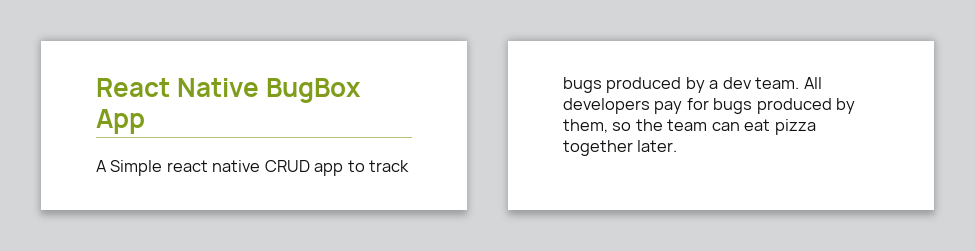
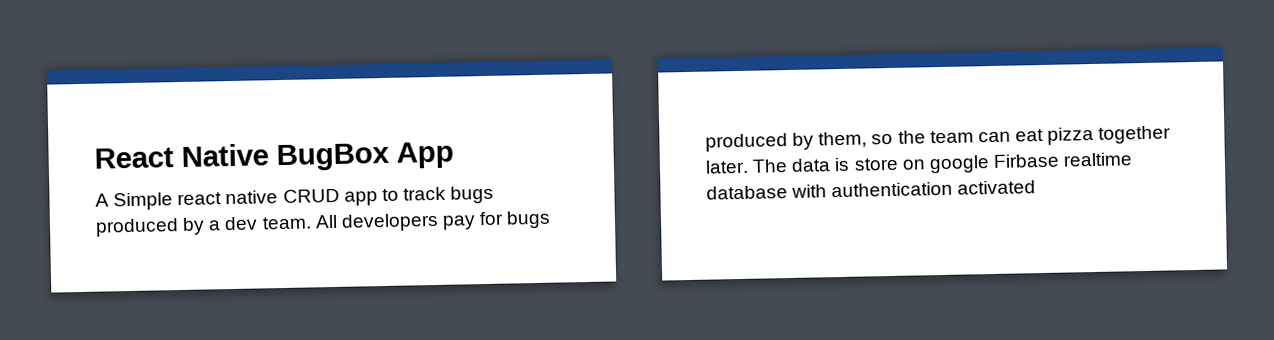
+ The data is store on google Firbase realtime database with authentication activated

